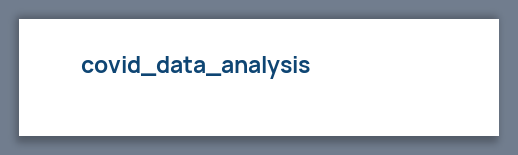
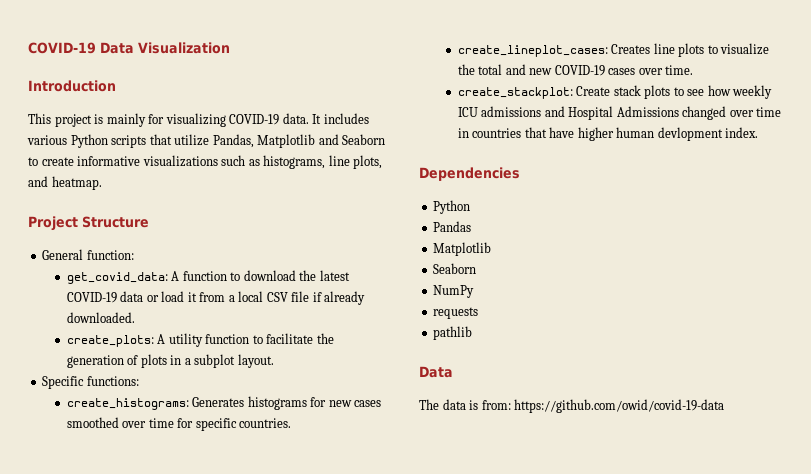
- covid_data_analysis
+ COVID-19 Data Visualization
+ Introduction
+ This project is mainly for visualizing COVID-19 data. It includes various Python scripts that utilize Pandas, Matplotlib and Seaborn to create informative visualizations such as histograms, line plots, and heatmap.
+ Project Structure
+ General function:
+ get_covid_data: A function to download the latest COVID-19 data or load it from a local CSV file if already downloaded.
+ create_plots: A utility function to facilitate the generation of plots in a subplot layout.
+ Specific functions:
+ create_histograms: Generates histograms for new cases smoothed over time for specific countries.
+ create_lineplot_cases: Creates line plots to visualize the total and new COVID-19 cases over time.
+ create_stackplot: Create stack plots to see how weekly ICU admissions and Hospital Admissions changed over time in countries that have higher human devlopment index.
+ Dependencies
+ Python
+ Pandas
+ Matplotlib
+ Seaborn
+ NumPy
+ requests
+ pathlib
+ Data
+ The data is from: https://github.com/owid/covid-19-data

